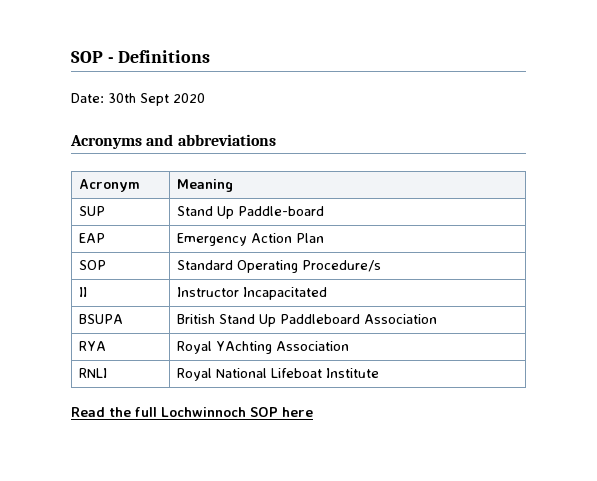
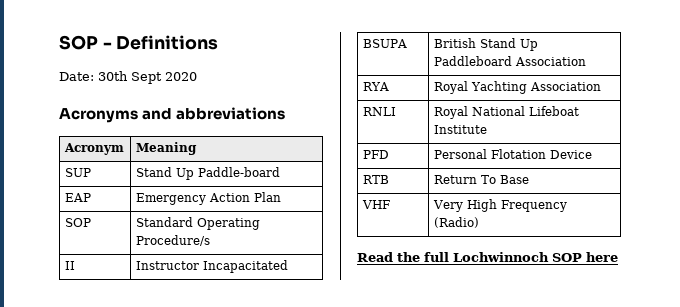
- RYA | Royal YAchting Association
+ RYA | Royal Yachting Association
+ PFD | Personal Flotation Device
+ RTB | Return To Base
+ VHF | Very High Frequency (Radio)

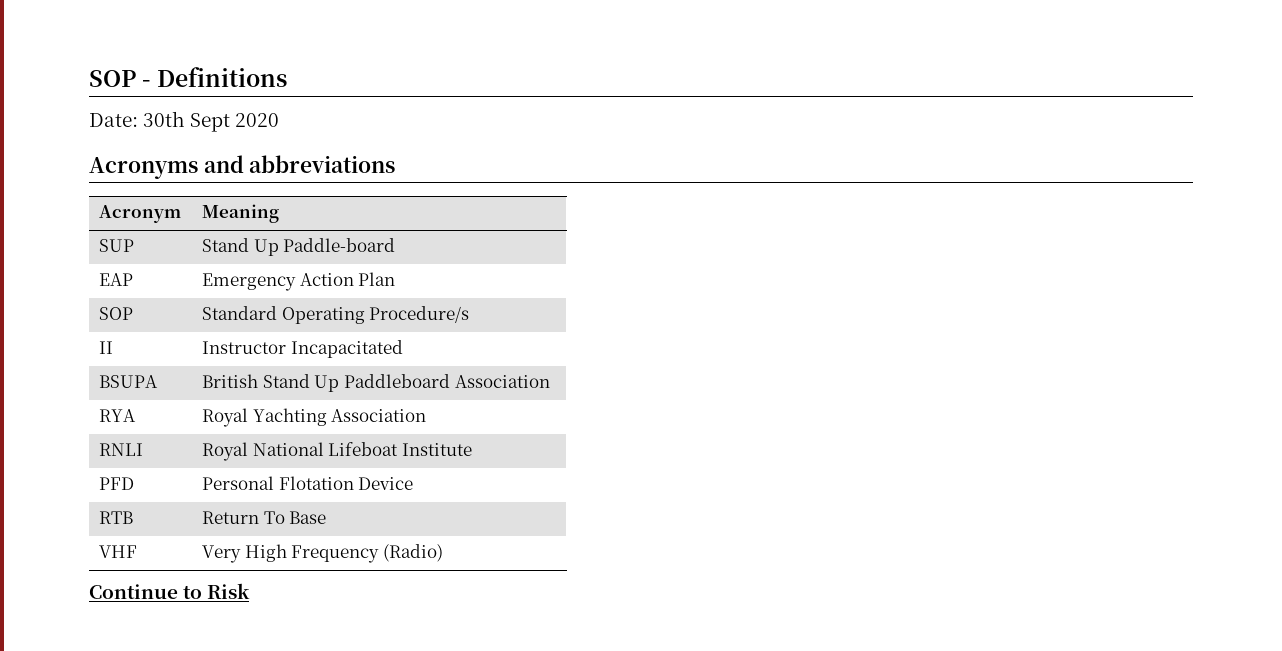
- Read the full Lochwinnoch SOP here
+ Continue to Risk

